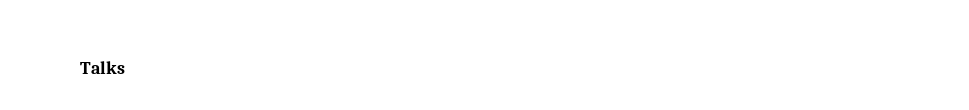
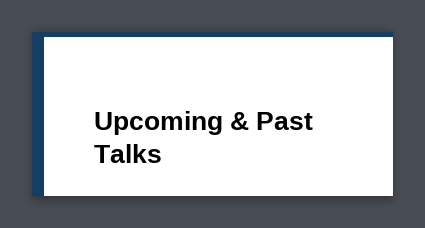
- Talks
+ Upcoming & Past Talks

